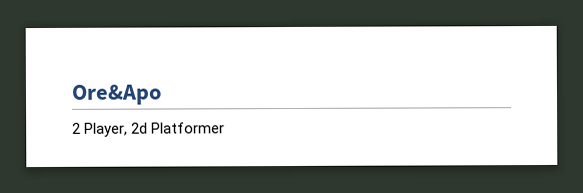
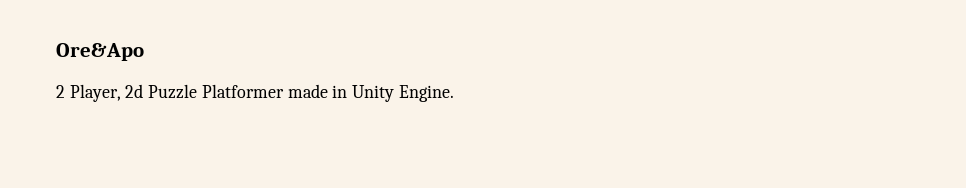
- 2 Player, 2d Platformer
+ 2 Player, 2d Puzzle Platformer made in Unity Engine.

